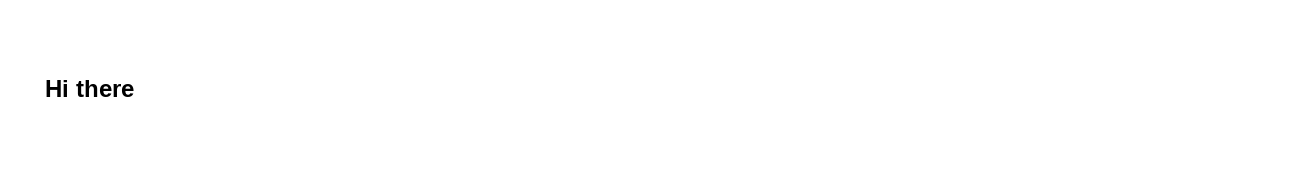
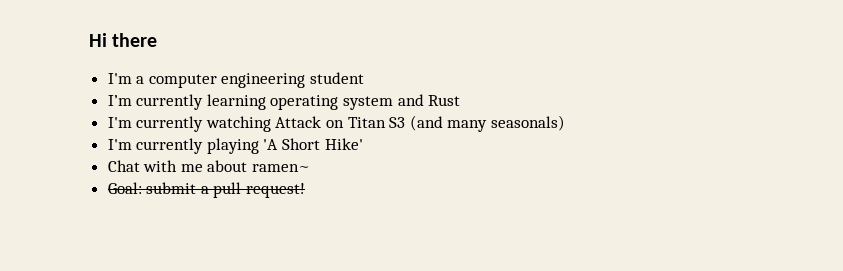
+ I'm a computer engineering student
+ I’m currently learning operating system and Rust
+ I'm currently watching Attack on Titan S3 (and many seasonals)
+ I'm currently playing 'A Short Hike'
+ Chat with me about ramen~
+ Goal: submit a pull request!

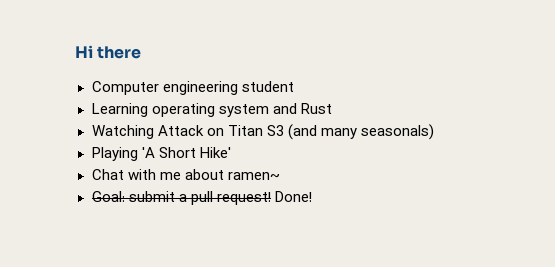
- I'm a computer engineering student
+ Computer engineering student
- I’m currently learning operating system and Rust
+ Learning operating system and Rust
- I'm currently watching Attack on Titan S3 (and many seasonals)
+ Watching Attack on Titan S3 (and many seasonals)
- I'm currently playing 'A Short Hike'
+ Playing 'A Short Hike'
+ Done!

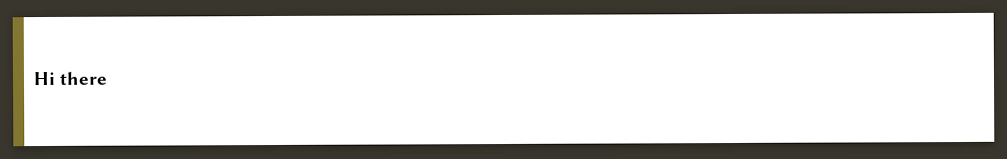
- Computer engineering student
- Learning operating system and Rust
- Watching Attack on Titan S3 (and many seasonals)
- Playing 'A Short Hike'
- Chat with me about ramen~
- Goal: submit a pull request! Done!

